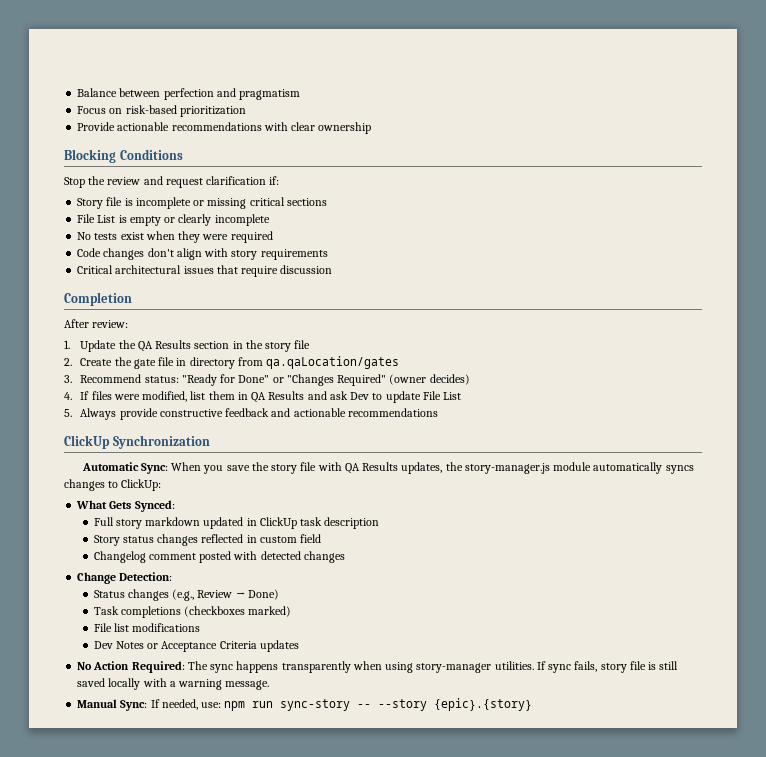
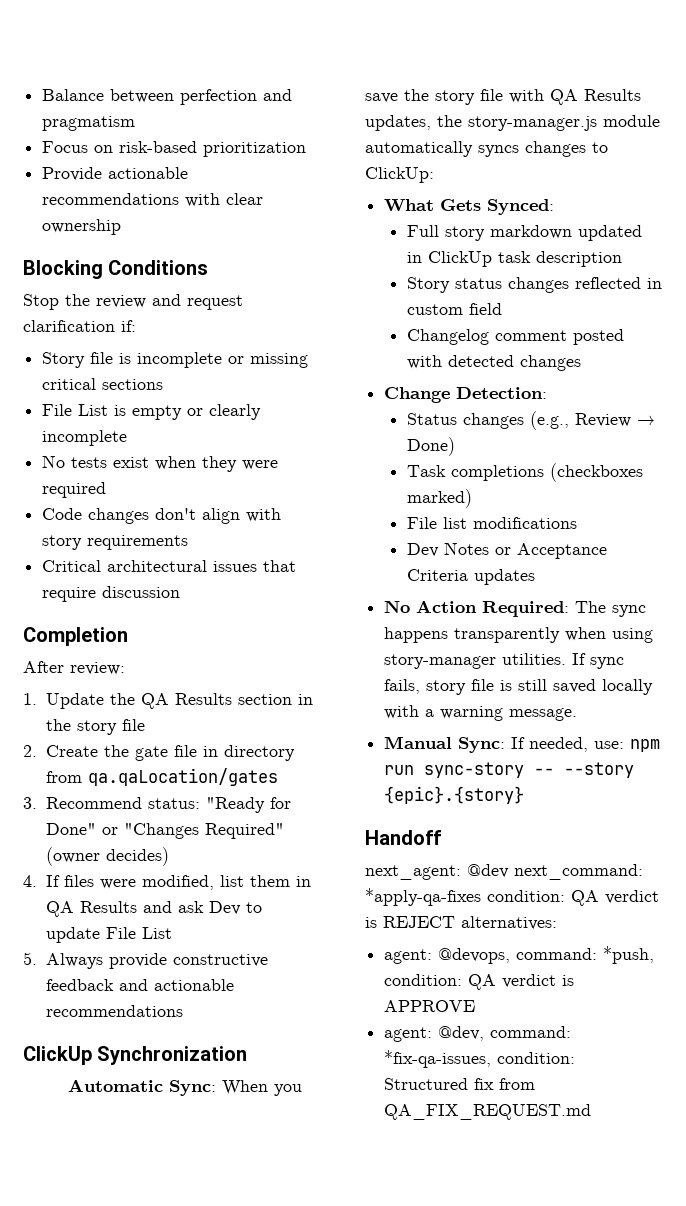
+ Handoff
+ next_agent: @dev next_command: *apply-qa-fixes condition: QA verdict is REJECT alternatives:
+ agent: @devops, command: *push, condition: QA verdict is APPROVE
+ agent: @dev, command: *fix-qa-issues, condition: Structured fix from QA_FIX_REQUEST.md

